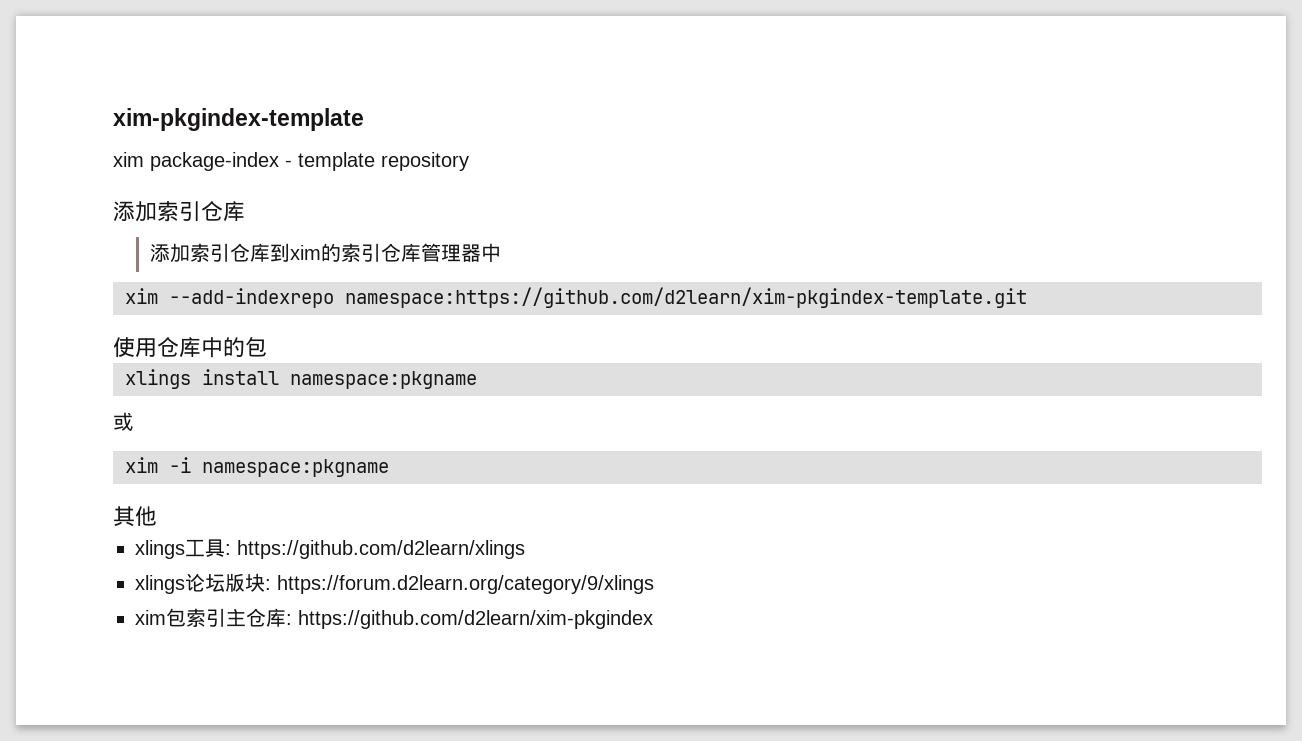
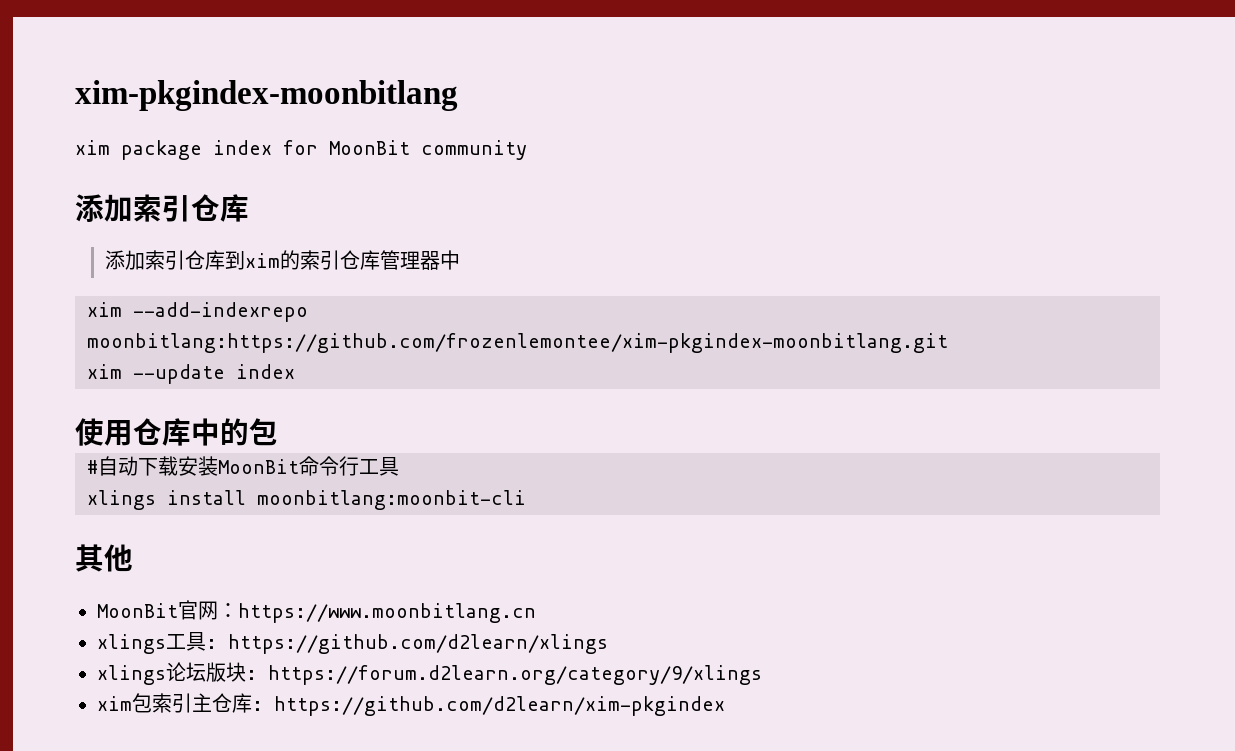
- xim-pkgindex-template
- xim package-index - template repository
+ xim-pkgindex-moonbitlang
+ xim package index for MoonBit community
- xim --add-indexrepo namespace:https://github.com/d2learn/xim-pkgindex-template.git
+ xim --add-indexrepo moonbitlang:https://github.com/frozenlemontee/xim-pkgindex-moonbitlang.git
+ xim --update index
- xlings install namespace:pkgname
- 或
- xim -i namespace:pkgname
+ #自动下载安装MoonBit命令行工具
+ xlings install moonbitlang:moonbit-cli
  其他
+ MoonBit官网：https://www.moonbitlang.cn

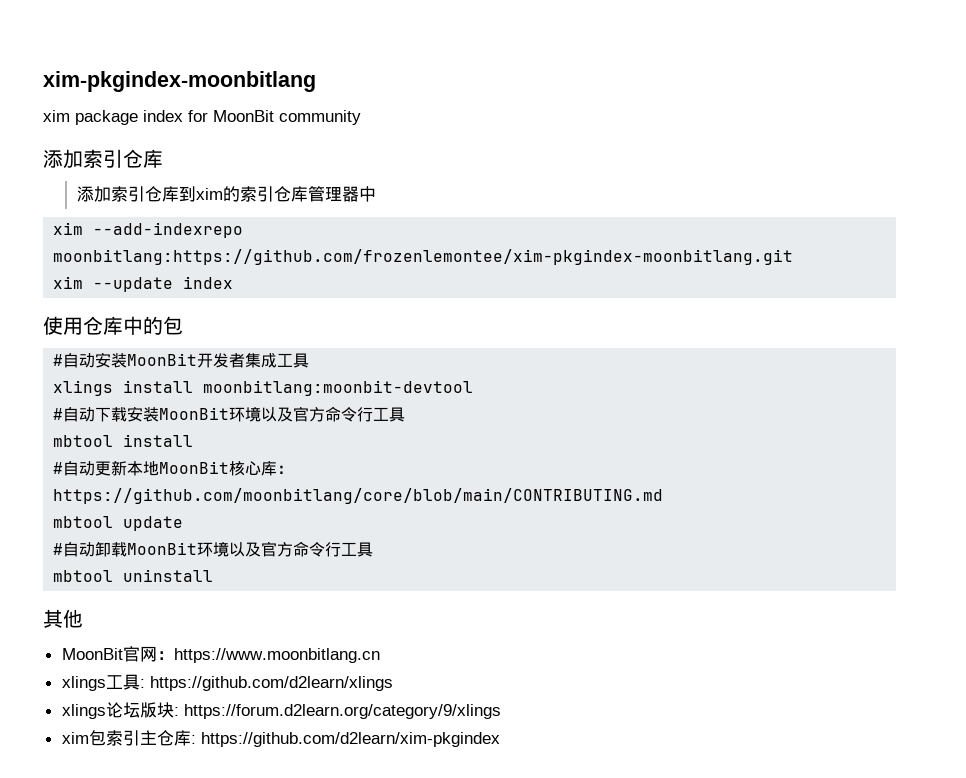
+ #自动安装MoonBit开发者集成工具
+ xlings install moonbitlang:moonbit-devtool
- #自动下载安装MoonBit命令行工具
- xlings install moonbitlang:moonbit-cli
+ #自动下载安装MoonBit环境以及官方命令行工具
+ mbtool install
+ #自动更新本地MoonBit核心库：https://github.com/moonbitlang/core/blob/main/CONTRIBUTING.md
+ mbtool update
+ #自动卸载MoonBit环境以及官方命令行工具
+ mbtool uninstall

